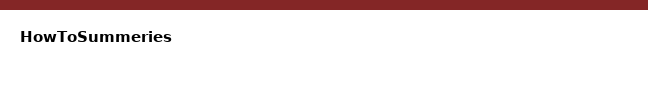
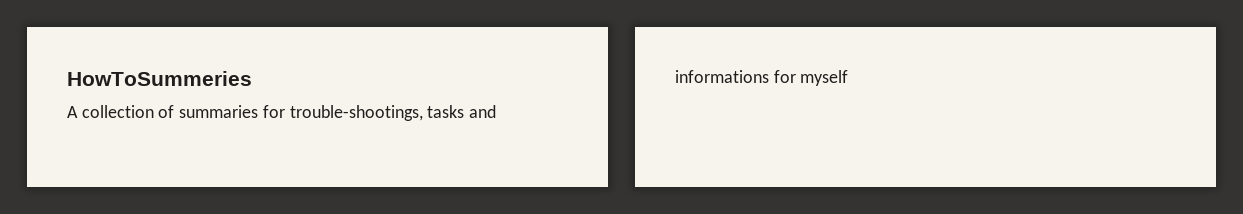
+ A collection of summaries for trouble-shootings, tasks and informations for myself

